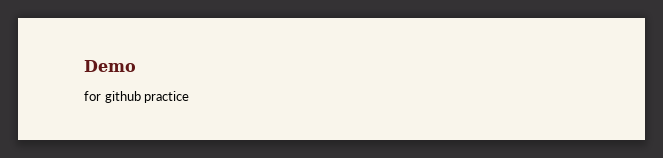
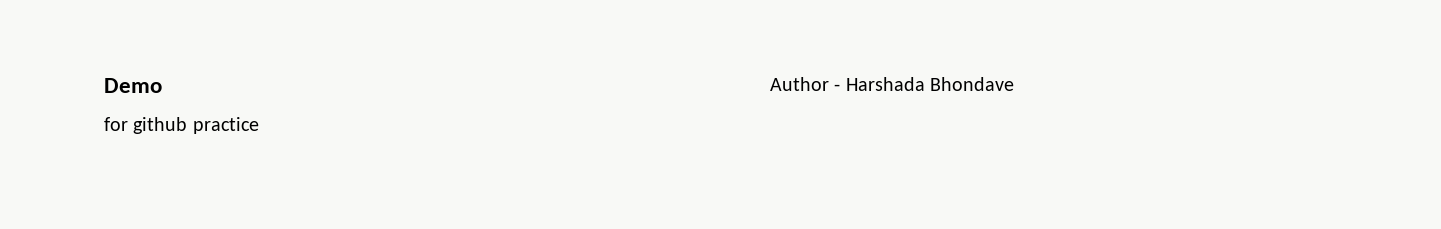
+ Author - Harshada Bhondave

